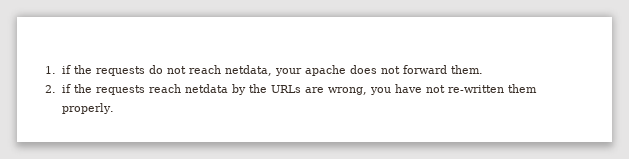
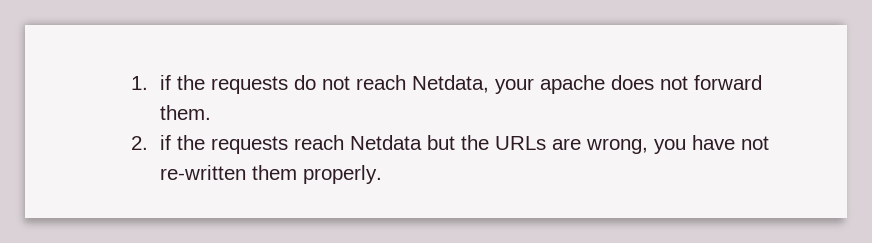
- 1. if the requests do not reach netdata, your apache does not forward them.
+ 1. if the requests do not reach Netdata, your apache does not forward them.
- 2. if the requests reach netdata by the URLs are wrong, you have not re-written them properly.
+ 2. if the requests reach Netdata but the URLs are wrong, you have not re-written them properly.

